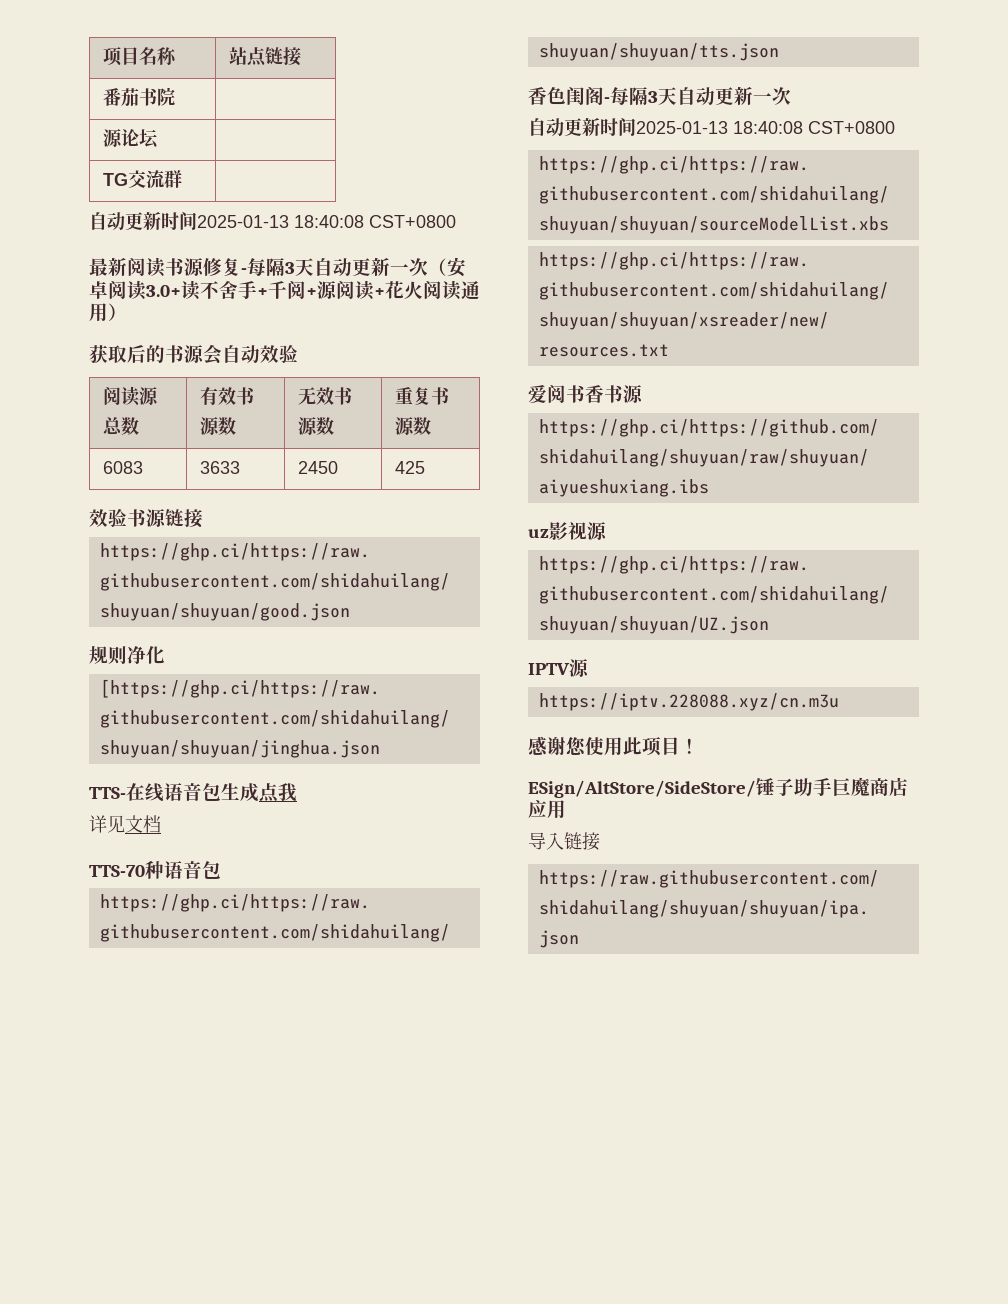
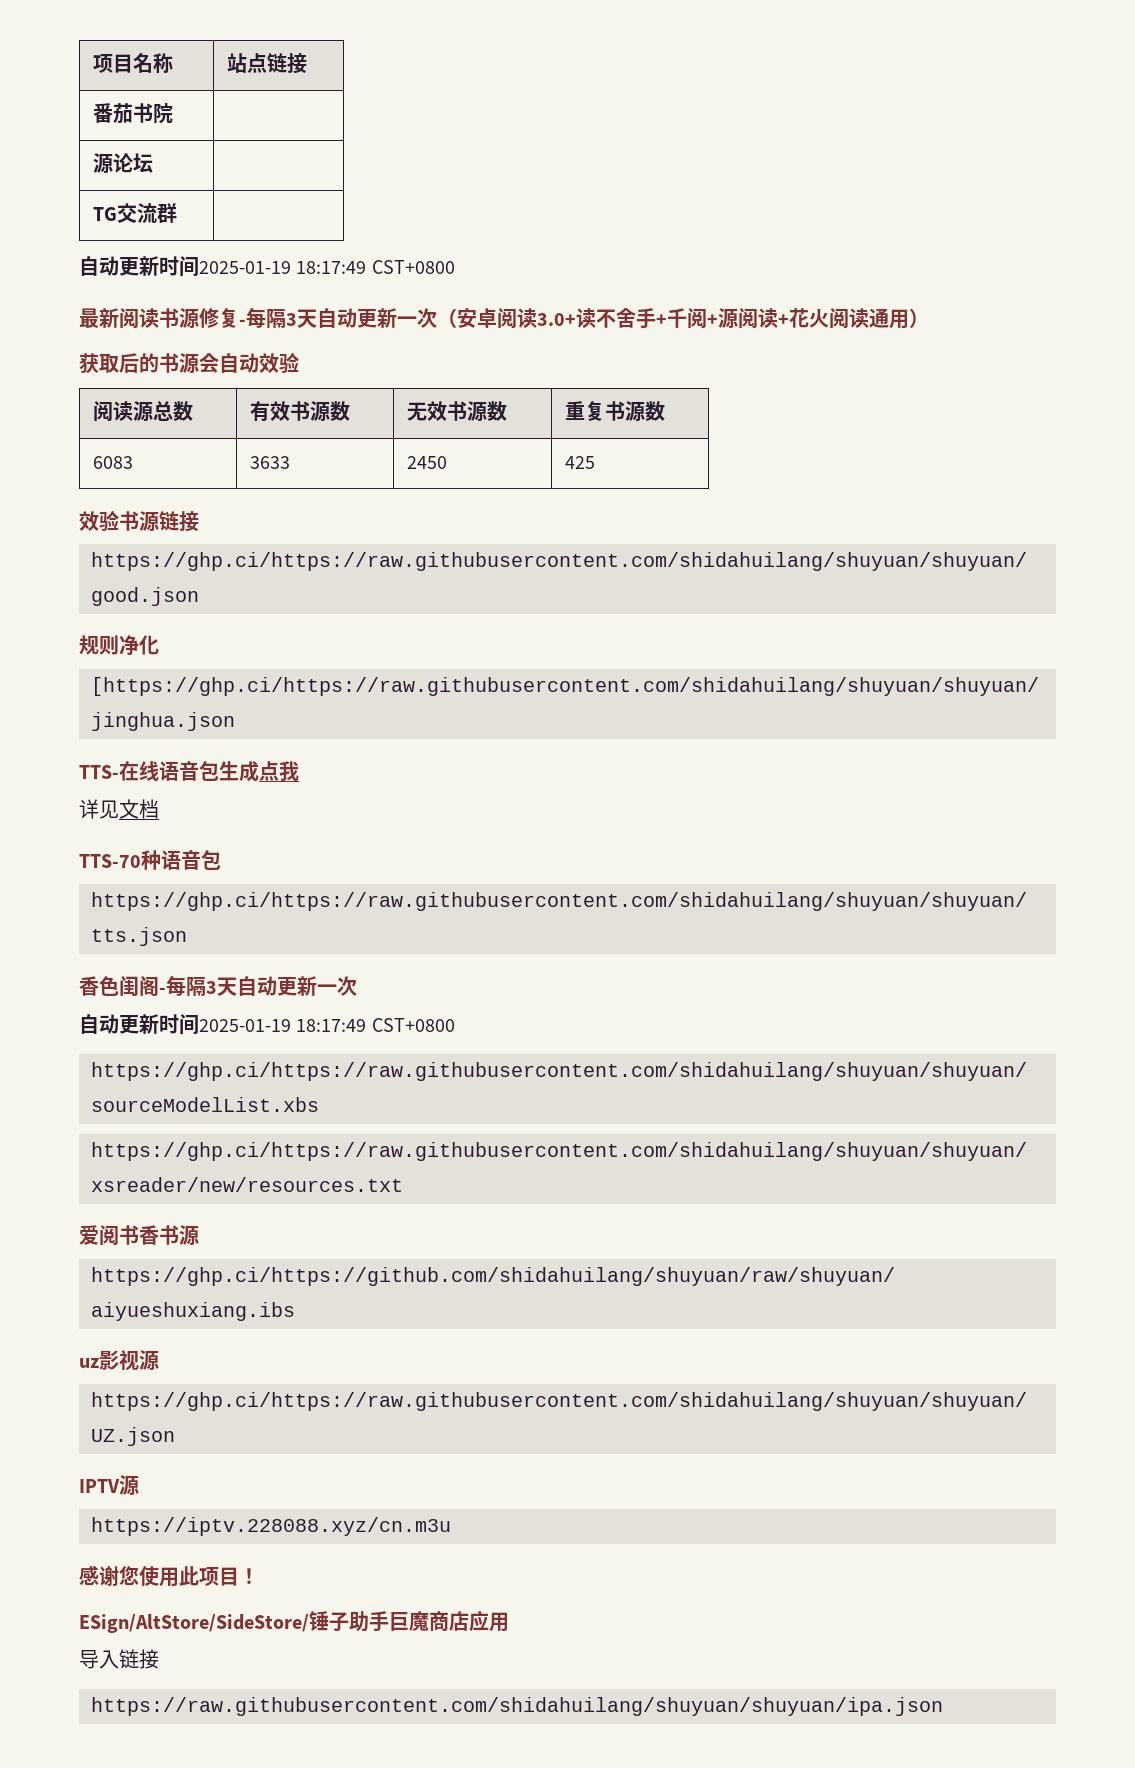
  TG交流群 |
- 自动更新时间2025-01-13 18:40:08 CST+0800
+ 自动更新时间2025-01-19 18:17:49 CST+0800
  香色闺阁-每隔3天自动更新一次
- 自动更新时间2025-01-13 18:40:08 CST+0800
+ 自动更新时间2025-01-19 18:17:49 CST+0800

